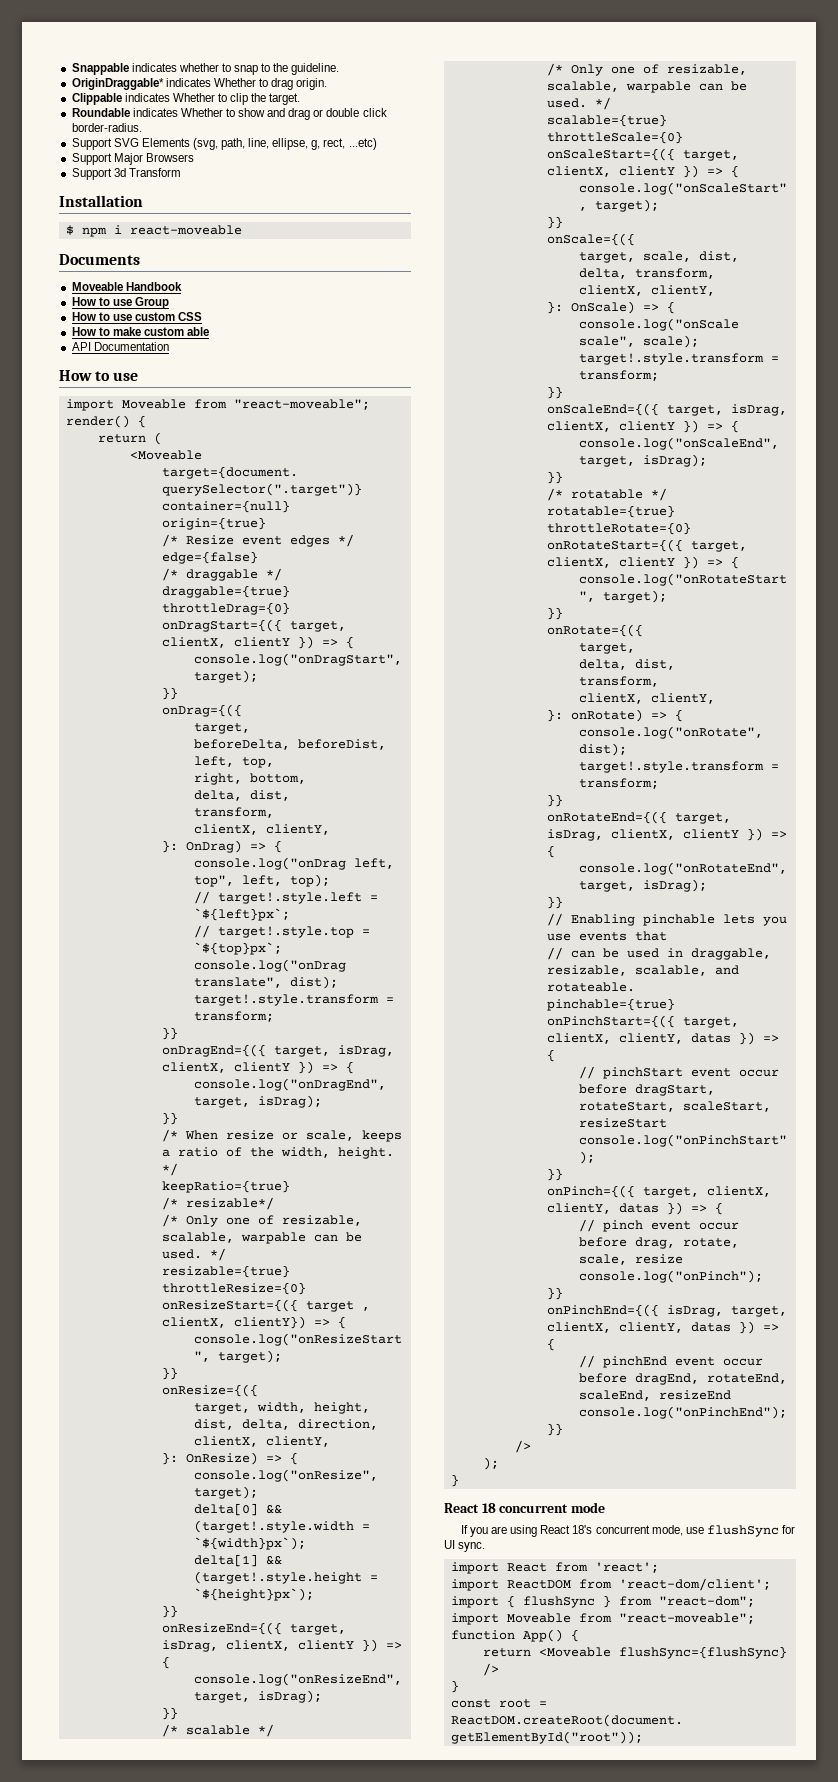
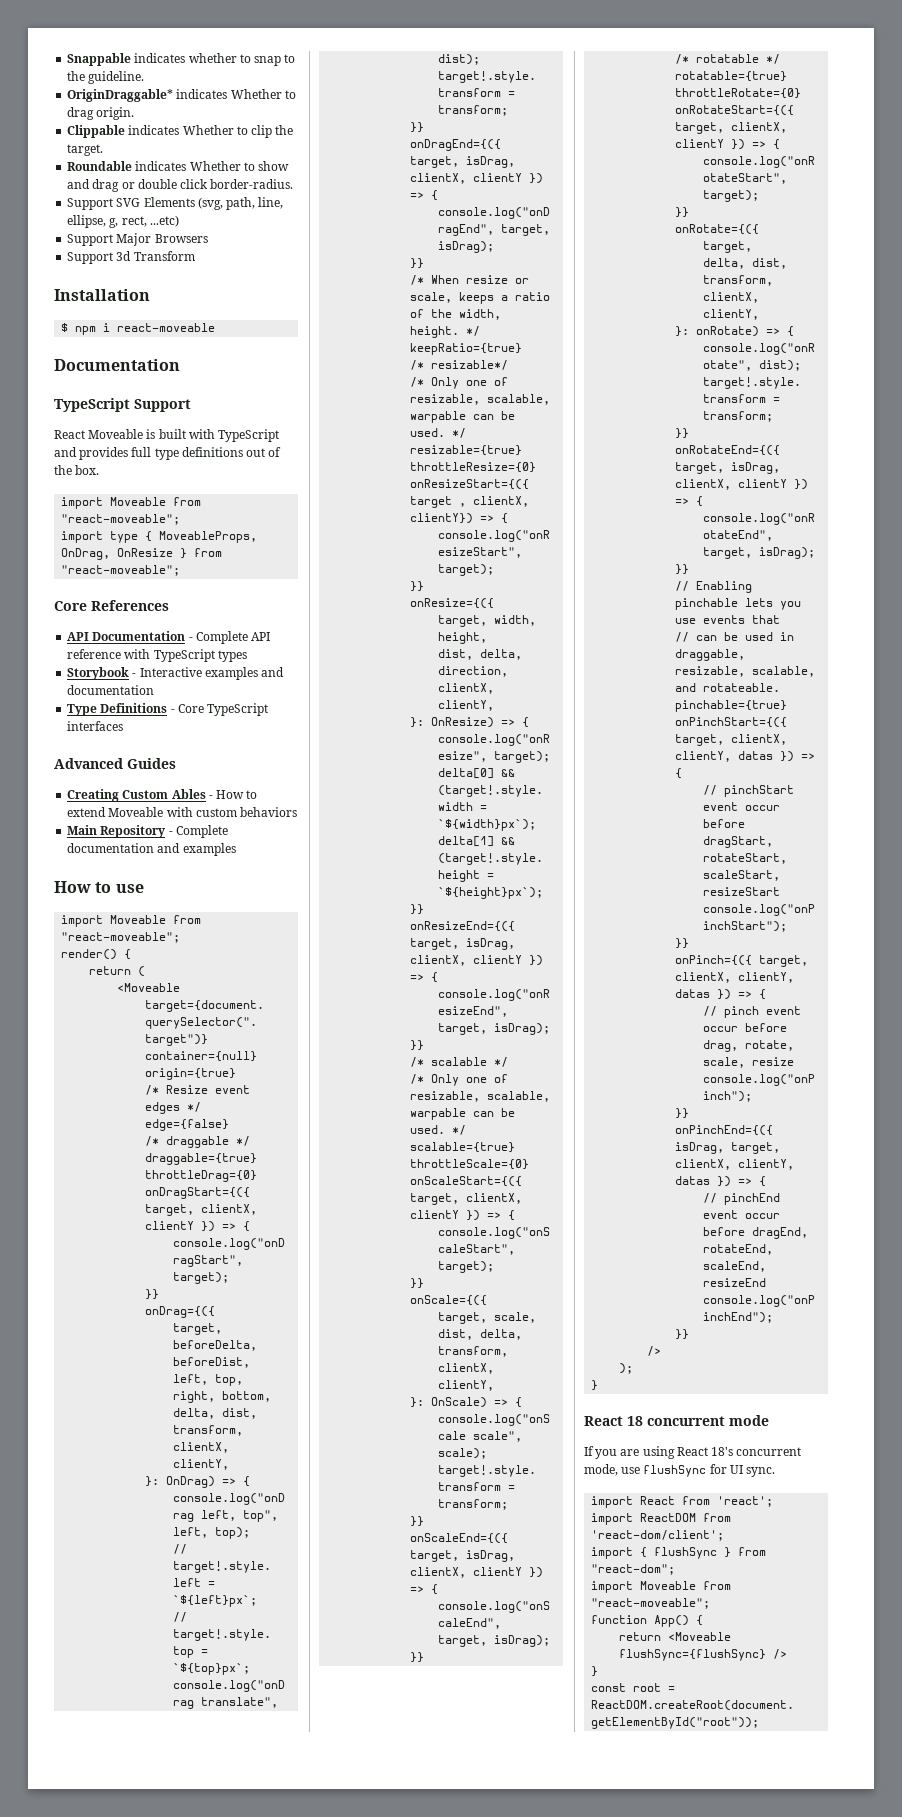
  $ npm i react-moveable
- Documents
- Moveable Handbook
- How to use Group
- How to use custom CSS
- How to make custom able
- API Documentation
+ Documentation
+ TypeScript Support
+ React Moveable is built with TypeScript and provides full type definitions out of the box.
+ import Moveable from "react-moveable";
+ import type { MoveableProps, OnDrag, OnResize } from "react-moveable";
+ Core References
+ API Documentation - Complete API reference with TypeScript types
+ Storybook - Interactive examples and documentation
+ Type Definitions - Core TypeScript interfaces
+ Advanced Guides
+ Creating Custom Ables - How to extend Moveable with custom behaviors
+ Main Repository - Complete documentation and examples

